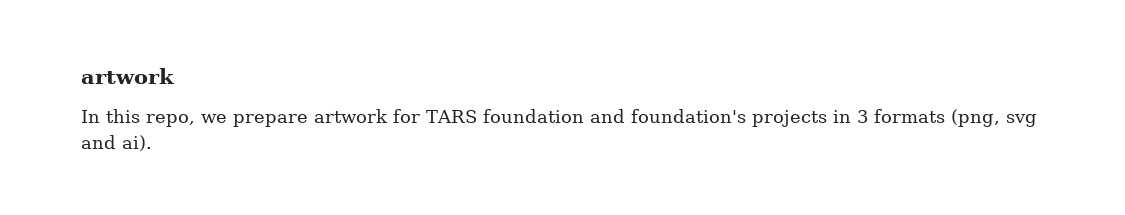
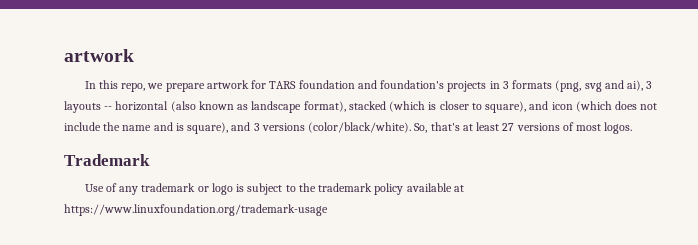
- In this repo, we prepare artwork for TARS foundation and foundation's projects in 3 formats (png, svg and ai).
+ In this repo, we prepare artwork for TARS foundation and foundation's projects in 3 formats (png, svg and ai), 3 layouts -- horizontal (also known as landscape format), stacked (which is closer to square), and icon (which does not include the name and is square), and 3 versions (color/black/white). So, that's at least 27 versions of most logos.
+ Trademark
+ Use of any trademark or logo is subject to the trademark policy available at https://www.linuxfoundation.org/trademark-usage

